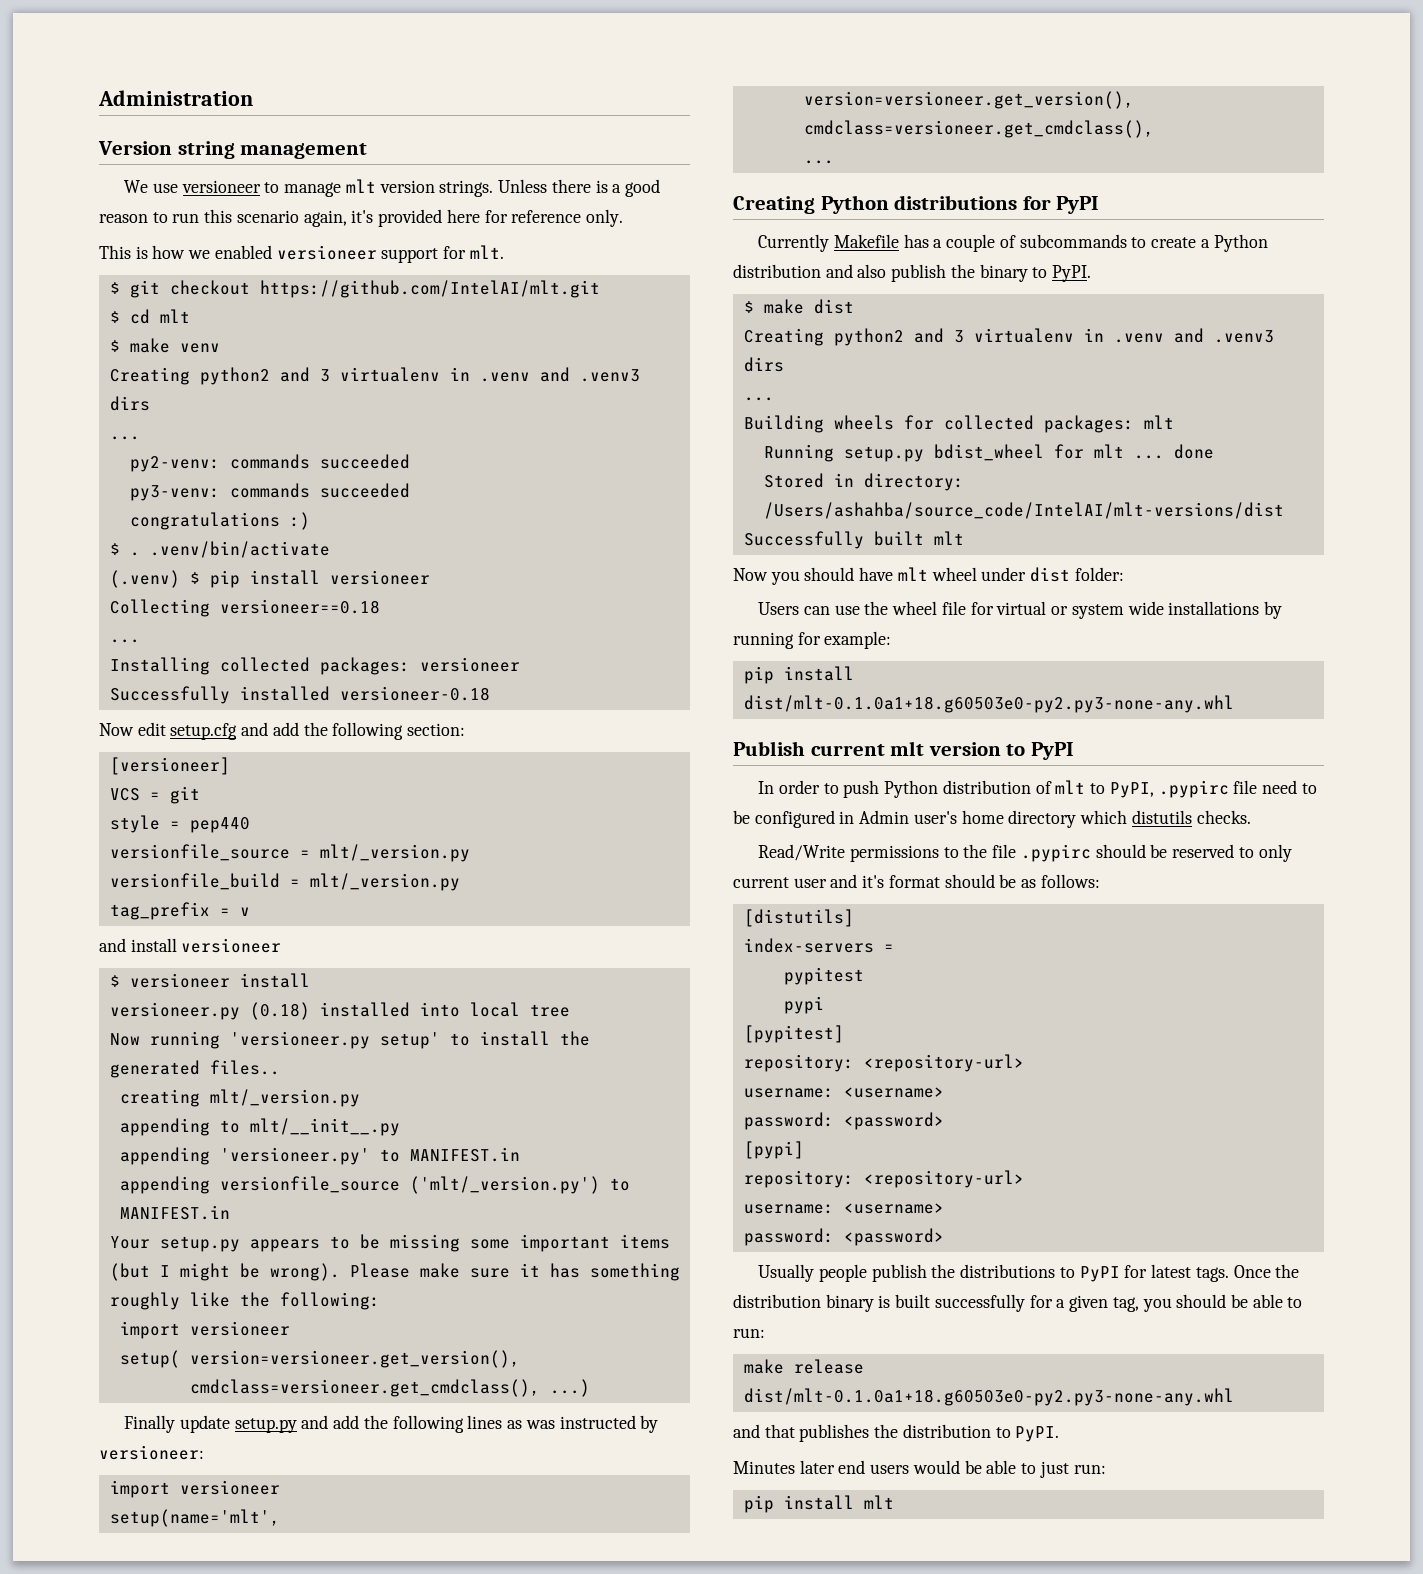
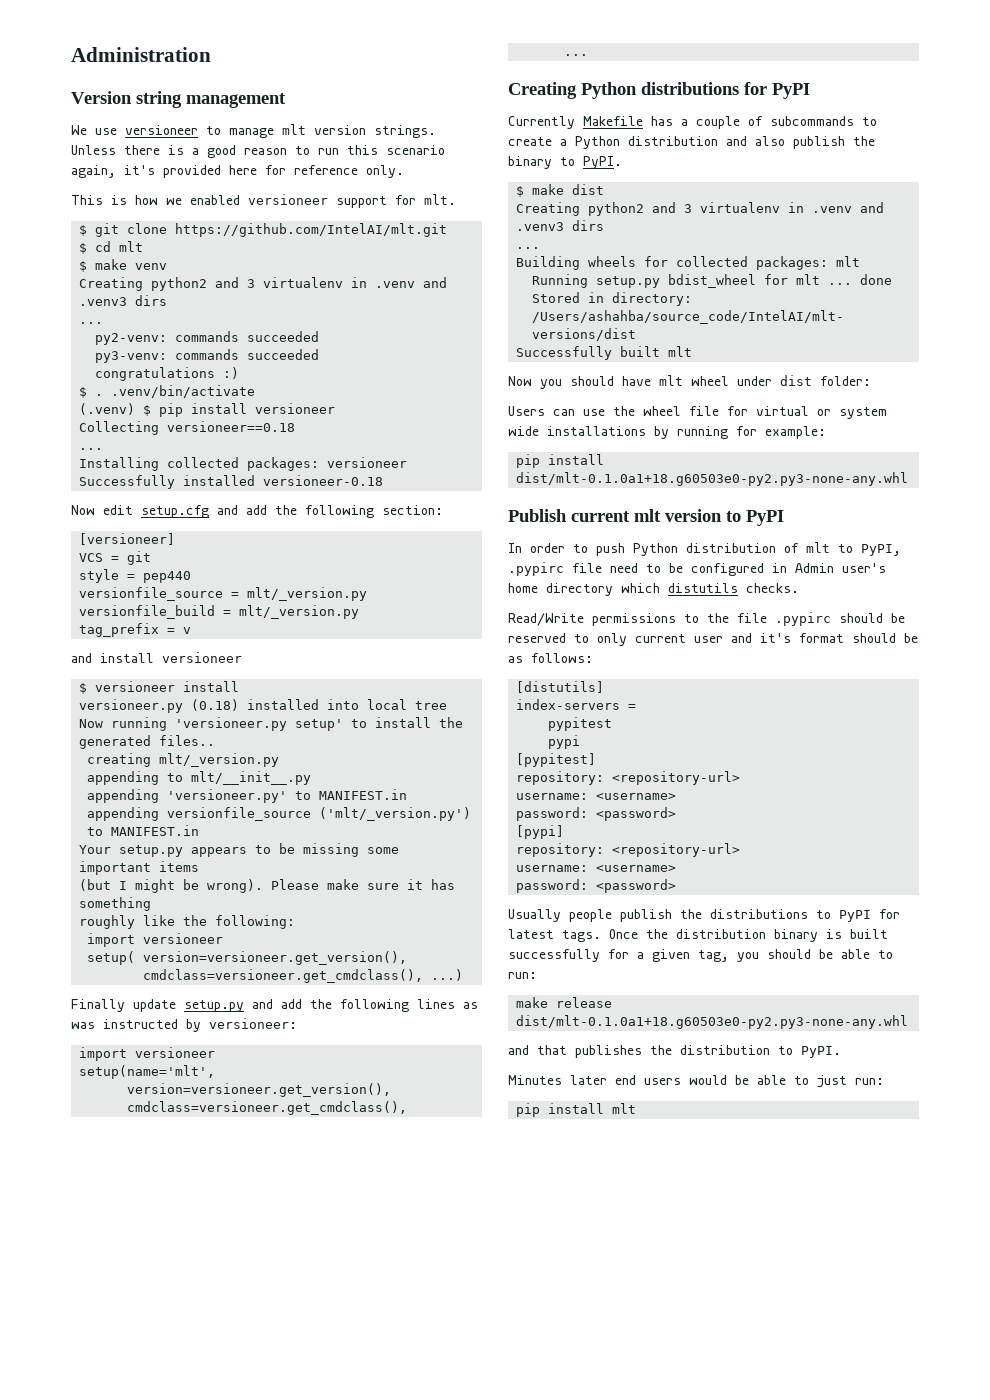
- $ git checkout https://github.com/IntelAI/mlt.git
+ $ git clone https://github.com/IntelAI/mlt.git

